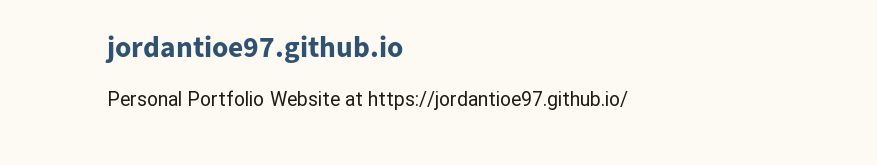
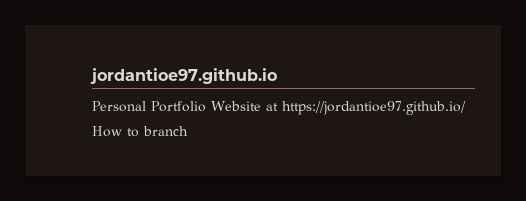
+ How to branch

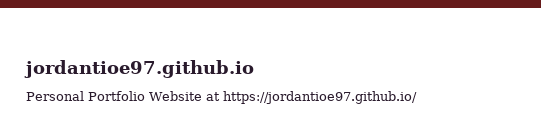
- How to branch

